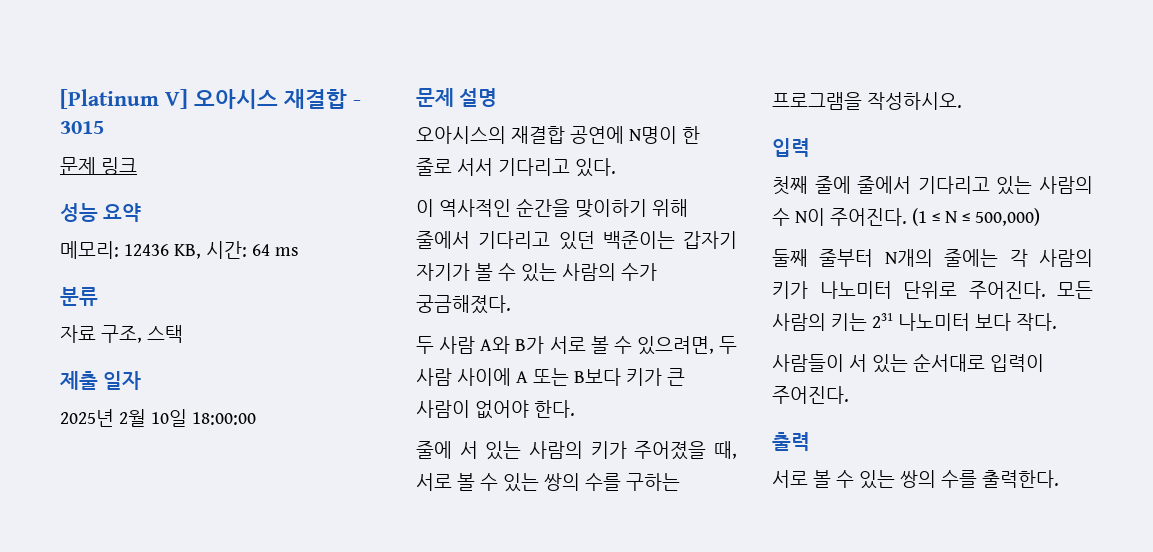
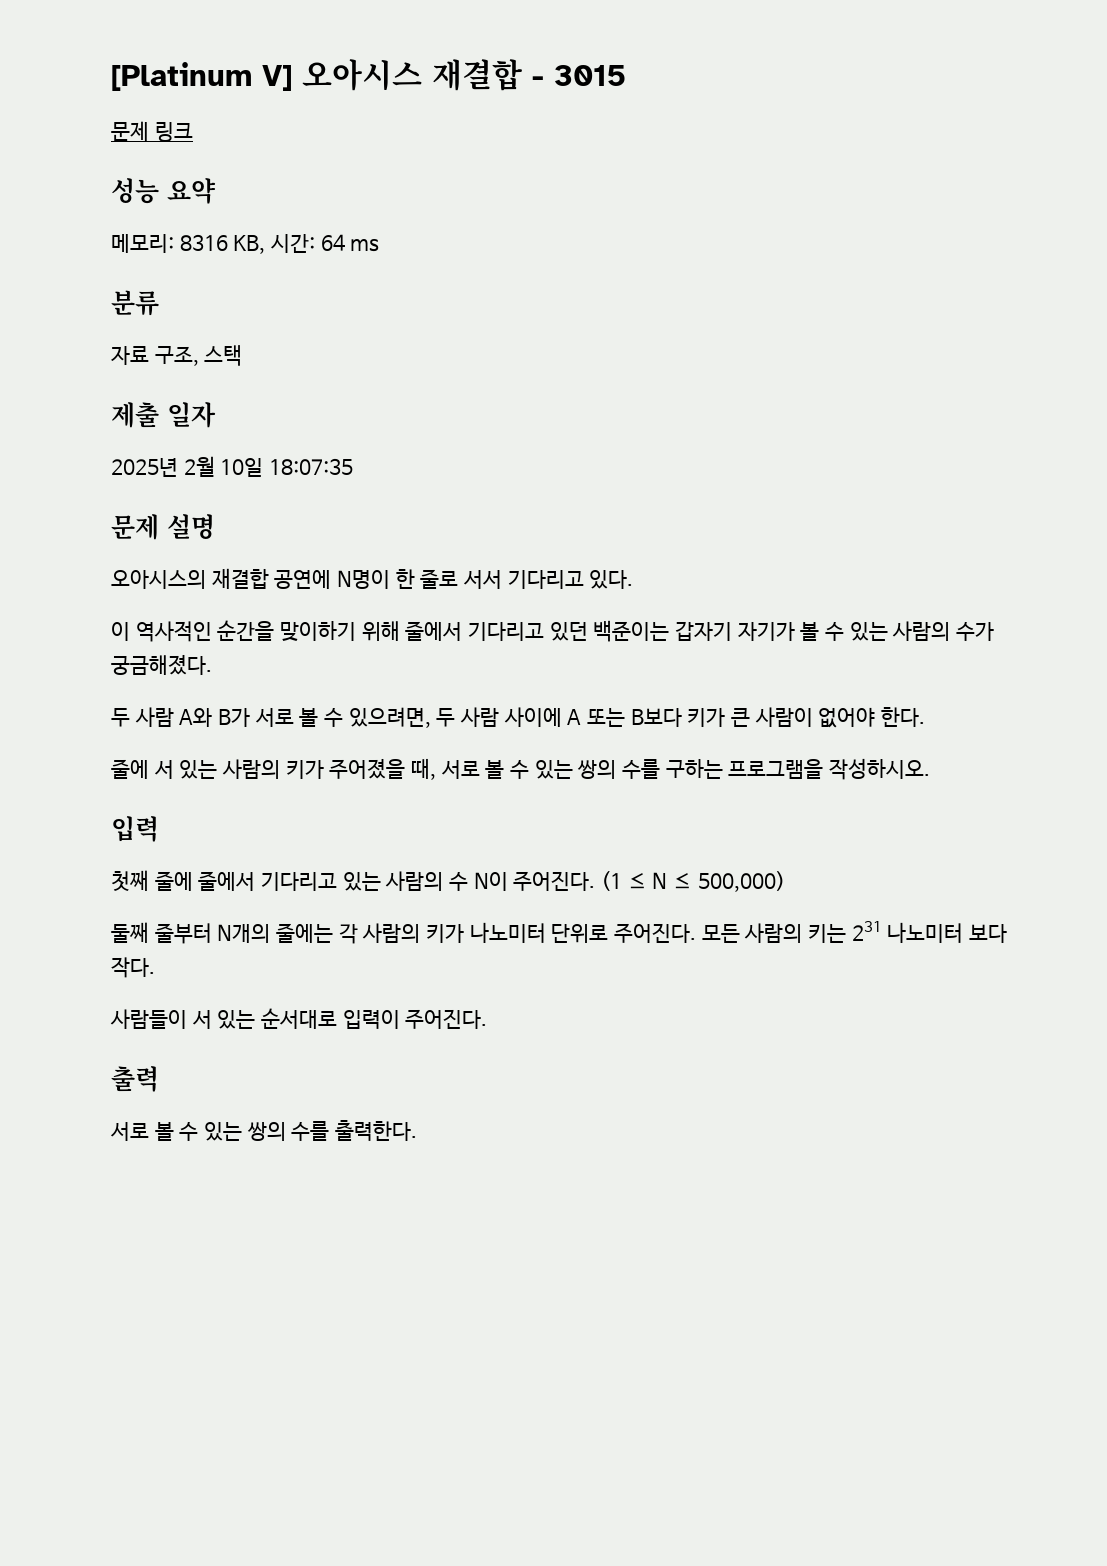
- 메모리: 12436 KB, 시간: 64 ms
+ 메모리: 8316 KB, 시간: 64 ms
- 2025년 2월 10일 18:00:00
+ 2025년 2월 10일 18:07:35

